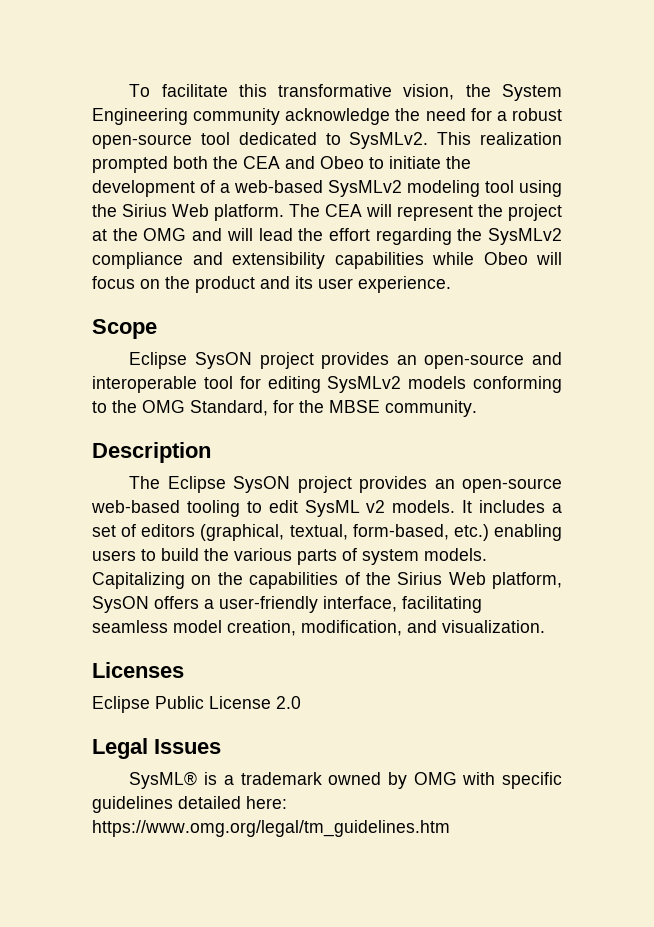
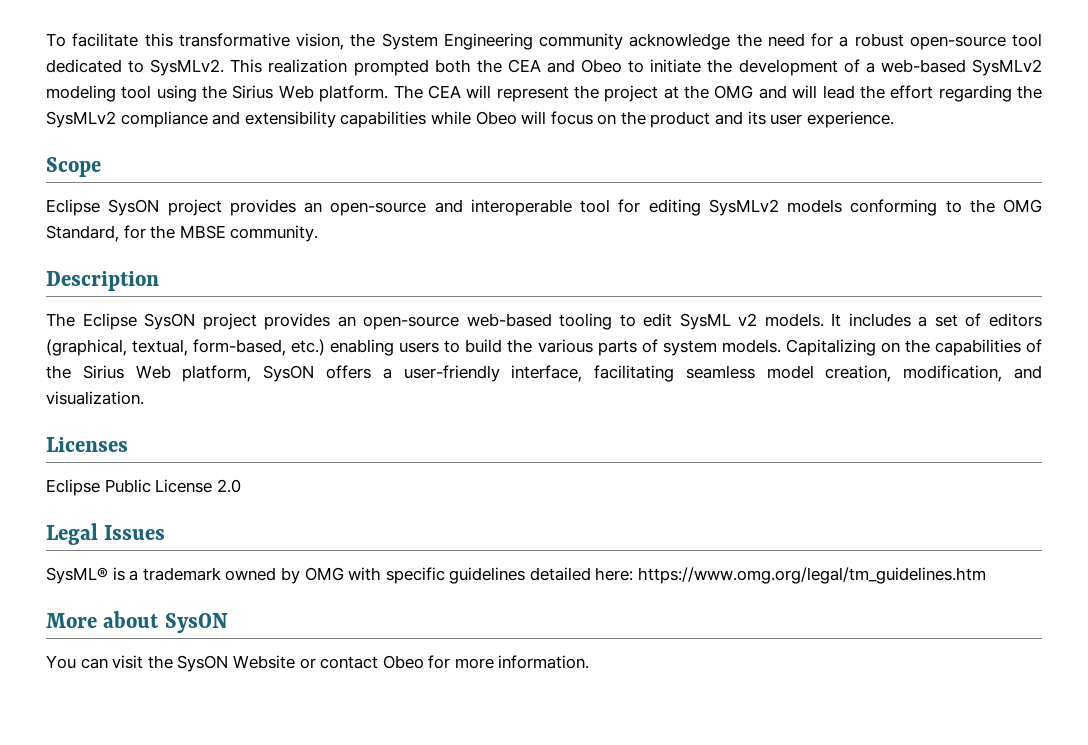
+ More about SysON
+ You can visit the SysON Website or contact Obeo for more information.

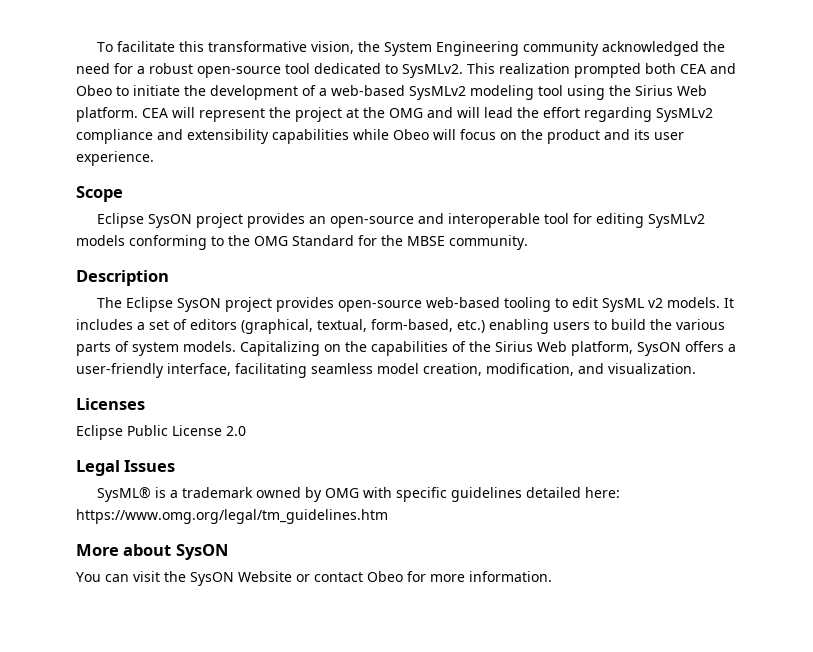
- To facilitate this transformative vision, the System Engineering community acknowledge the need for a robust open-source tool dedicated to SysMLv2.
+ To facilitate this transformative vision, the System Engineering community acknowledged the need for a robust open-source tool dedicated to SysMLv2.
- This realization prompted both the CEA and Obeo to initiate the development of a web-based SysMLv2 modeling tool using the Sirius Web platform.
+ This realization prompted both CEA and Obeo to initiate the development of a web-based SysMLv2 modeling tool using the Sirius Web platform.
- The CEA will represent the project at the OMG and will lead the effort regarding the SysMLv2 compliance and extensibility capabilities while Obeo will focus on the product and its user experience.
+ CEA will represent the project at the OMG and will lead the effort regarding SysMLv2 compliance and extensibility capabilities while Obeo will focus on the product and its user experience.
- Eclipse SysON project provides an open-source and interoperable tool for editing SysMLv2 models conforming to the OMG Standard, for the MBSE community.
+ Eclipse SysON project provides an open-source and interoperable tool for editing SysMLv2 models conforming to the OMG Standard for the MBSE community.
- The Eclipse SysON project provides an open-source web-based tooling to edit SysML v2 models.
+ The Eclipse SysON project provides open-source web-based tooling to edit SysML v2 models.

